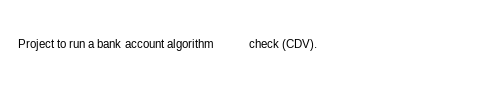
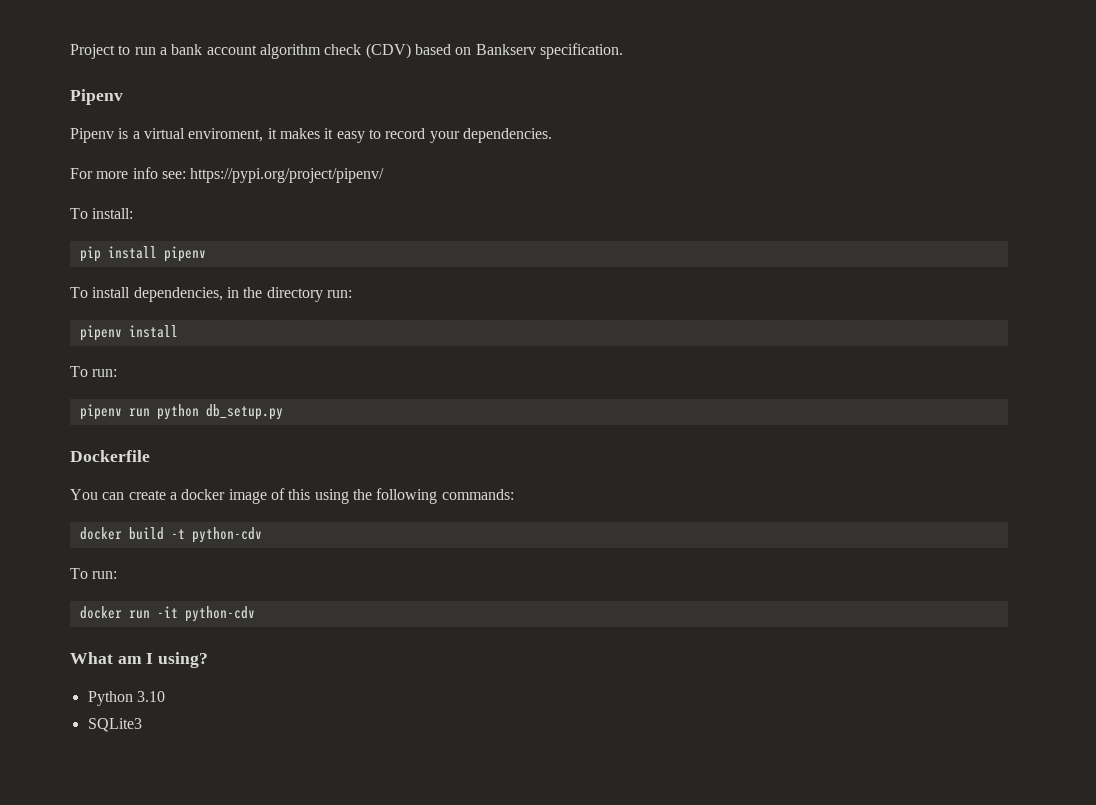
- Project to run a bank account algorithm check (CDV).
+ Project to run a bank account algorithm check (CDV) based on Bankserv specification.
+ Pipenv
+ Pipenv is a virtual enviroment, it makes it easy to record your dependencies.
+ For more info see: https://pypi.org/project/pipenv/
+ To install:
+ pip install pipenv
+ To install dependencies, in the directory run:
+ pipenv install
+ To run:
+ pipenv run python db_setup.py
+ Dockerfile
+ You can create a docker image of this using the following commands:
+ docker build -t python-cdv
+ To run:
+ docker run -it python-cdv
+ What am I using?
+ Python 3.10
+ SQLite3

